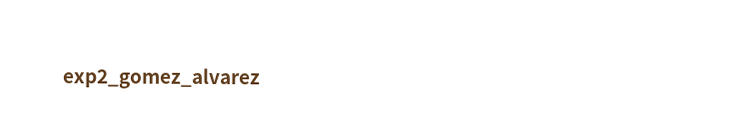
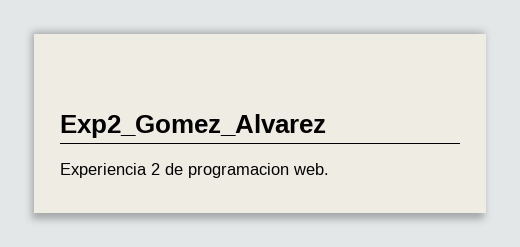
- exp2_gomez_alvarez
+ Exp2_Gomez_Alvarez
+ Experiencia 2 de programacion web.

